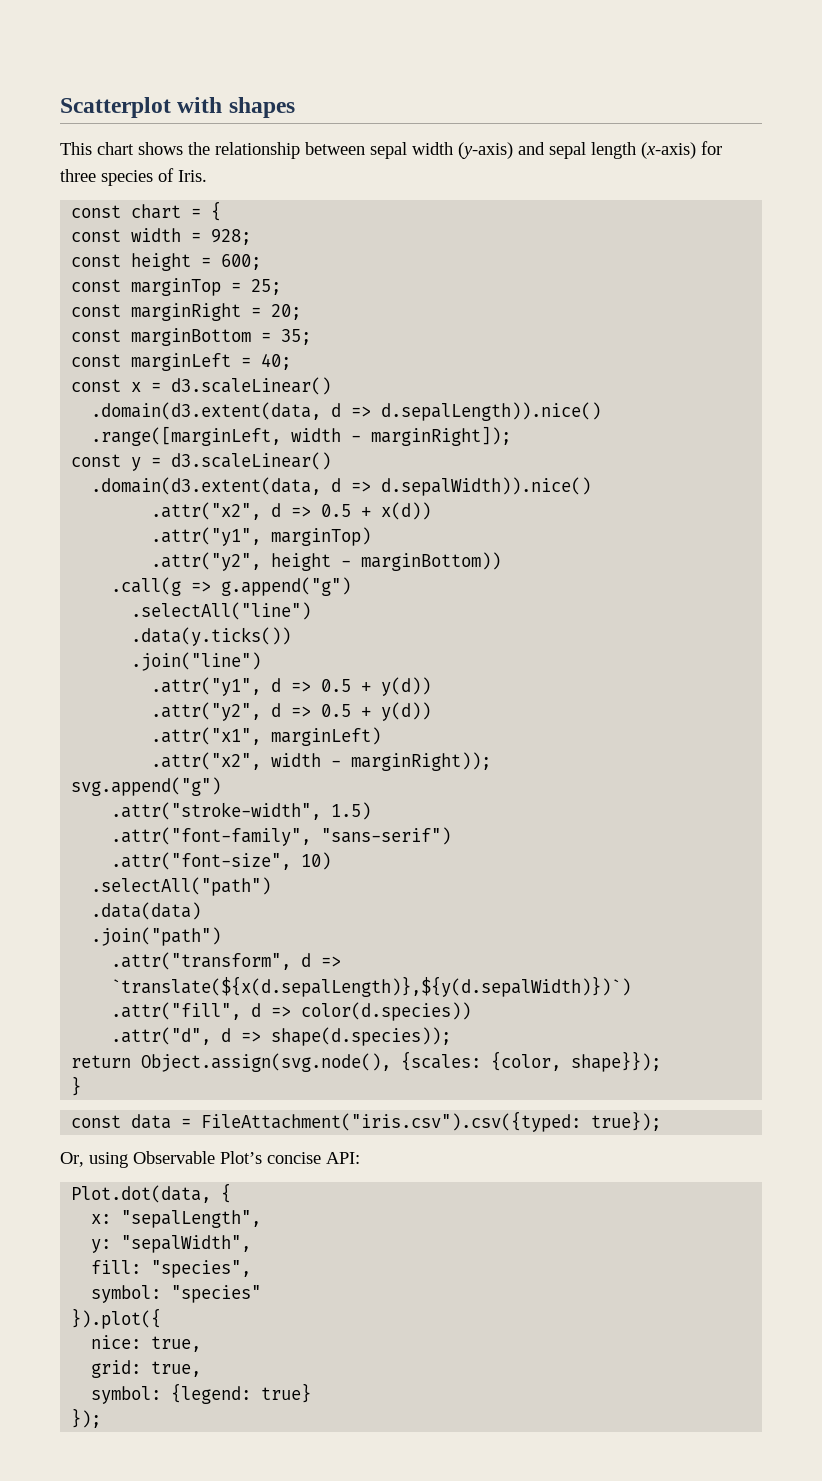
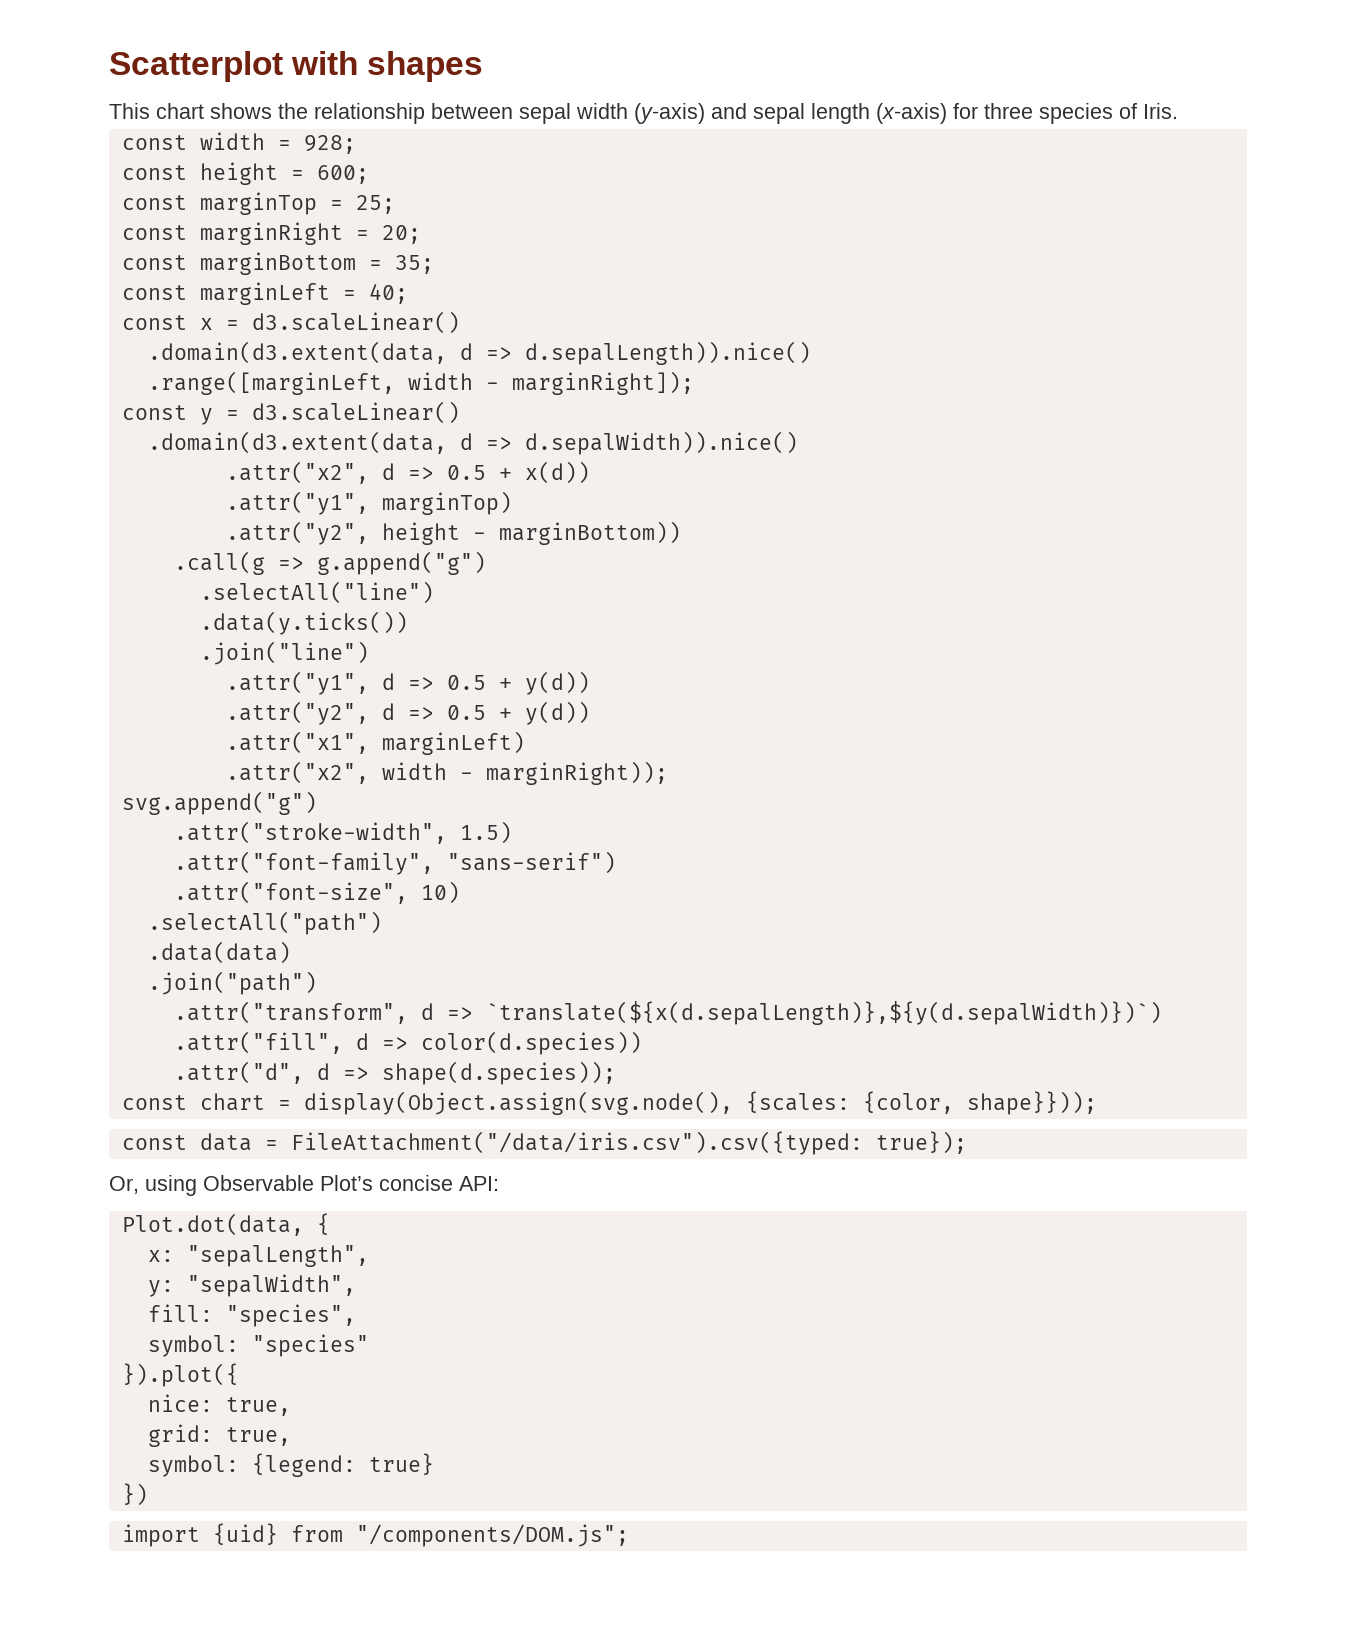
- const chart = {
- return Object.assign(svg.node(), {scales: {color, shape}});
- }
+ const chart = display(Object.assign(svg.node(), {scales: {color, shape}}));
- const data = FileAttachment("iris.csv").csv({typed: true});
+ const data = FileAttachment("/data/iris.csv").csv({typed: true});
- });
+ })
+ import {uid} from "/components/DOM.js";

